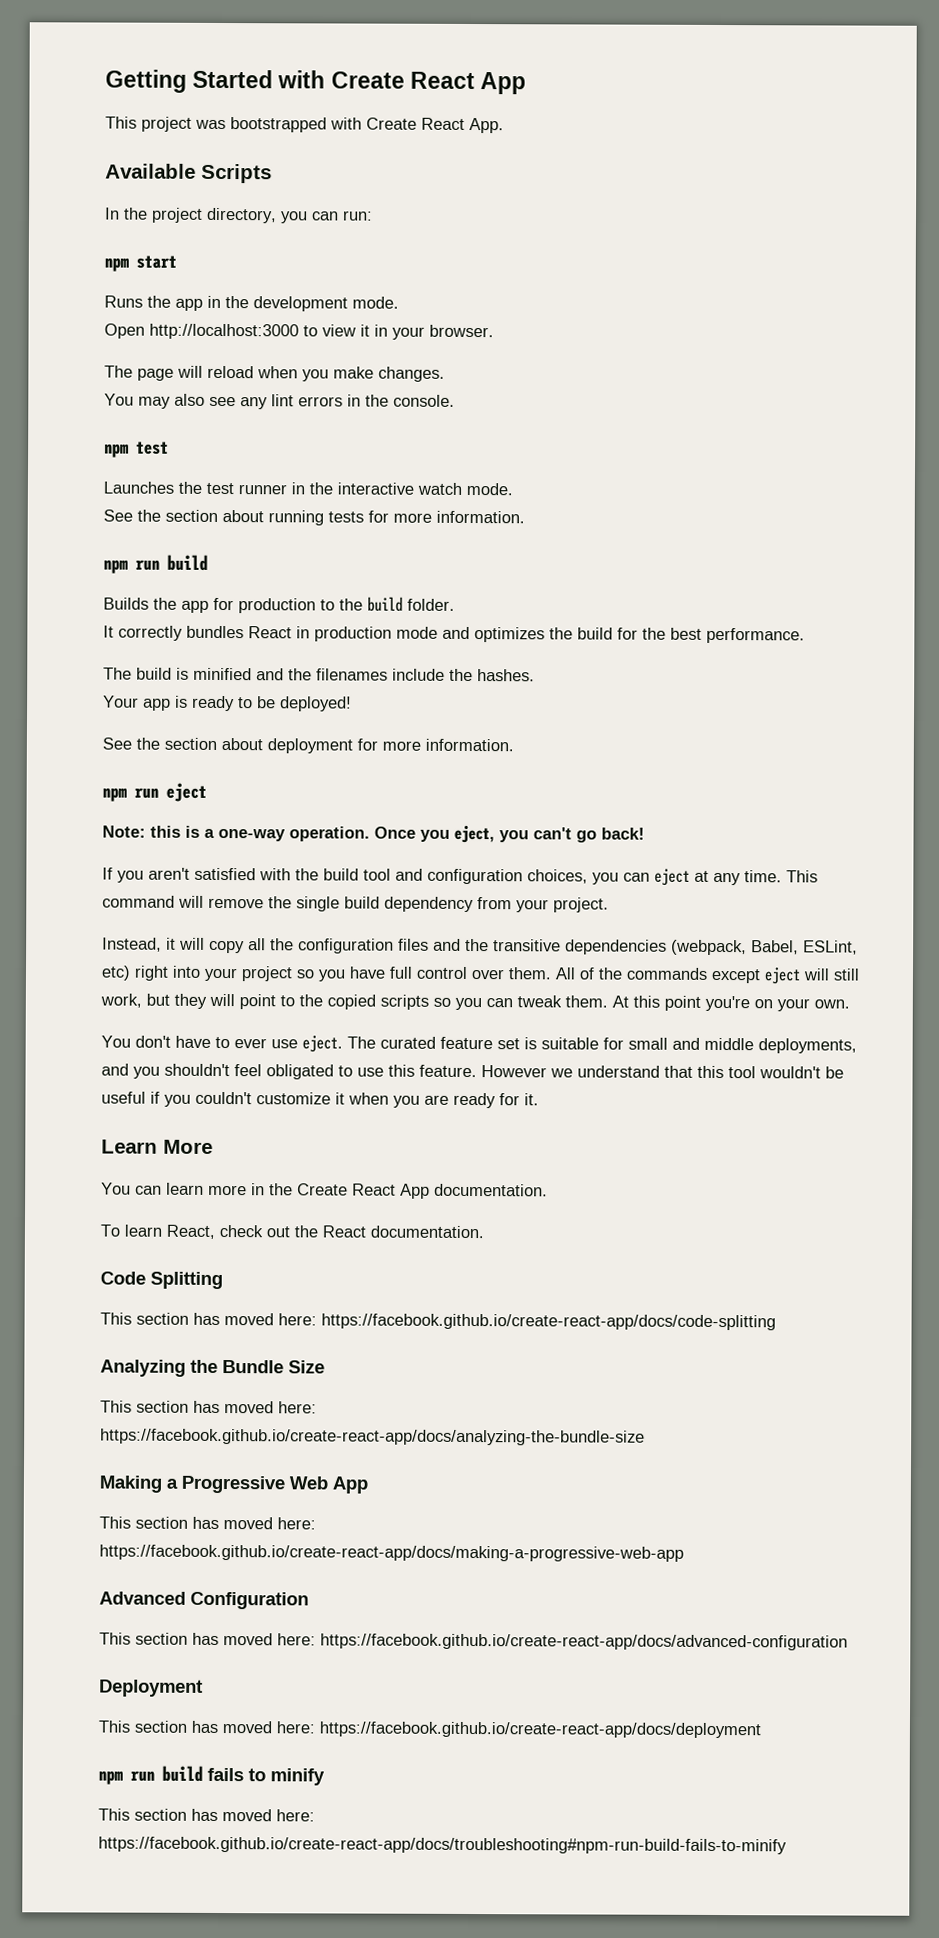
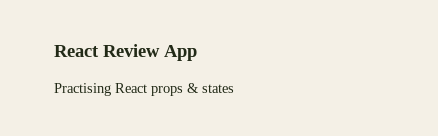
- Getting Started with Create React App
- This project was bootstrapped with Create React App.
- Available Scripts
- In the project directory, you can run:
- npm start
- Runs the app in the development mode.
- Open http://localhost:3000 to view it in your browser.
- The page will reload when you make changes.
- You may also see any lint errors in the console.
- npm test
- Launches the test runner in the interactive watch mode.
- See the section about running tests for more information.
- npm run build
- Builds the app for production to the build folder.
- It correctly bundles React in production mode and optimizes the build for the best performance.
- The build is minified and the filenames include the hashes.
- Your app is ready to be deployed!
- See the section about deployment for more information.
- npm run eject
- Note: this is a one-way operation. Once you eject, you can't go back!
- If you aren't satisfied with the build tool and configuration choices, you can eject at any time. This command will remove the single build dependency from your project.
- Instead, it will copy all the configuration files and the transitive dependencies (webpack, Babel, ESLint, etc) right into your project so you have full control over them. All of the commands except eject will still work, but they will point to the copied scripts so you can tweak them. At this point you're on your own.
- You don't have to ever use eject. The curated feature set is suitable for small and middle deployments, and you shouldn't feel obligated to use this feature. However we understand that this tool wouldn't be useful if you couldn't customize it when you are ready for it.
- Learn More
- You can learn more in the Create React App documentation.
- To learn React, check out the React documentation.
- Code Splitting
- This section has moved here: https://facebook.github.io/create-react-app/docs/code-splitting
- Analyzing the Bundle Size
- This section has moved here: https://facebook.github.io/create-react-app/docs/analyzing-the-bundle-size
- Making a Progressive Web App
- This section has moved here: https://facebook.github.io/create-react-app/docs/making-a-progressive-web-app
- Advanced Configuration
- This section has moved here: https://facebook.github.io/create-react-app/docs/advanced-configuration
- Deployment
- This section has moved here: https://facebook.github.io/create-react-app/docs/deployment
- npm run build fails to minify
- This section has moved here: https://facebook.github.io/create-react-app/docs/troubleshooting#npm-run-build-fails-to-minify
+ React Review App
+ Practising React props & states

